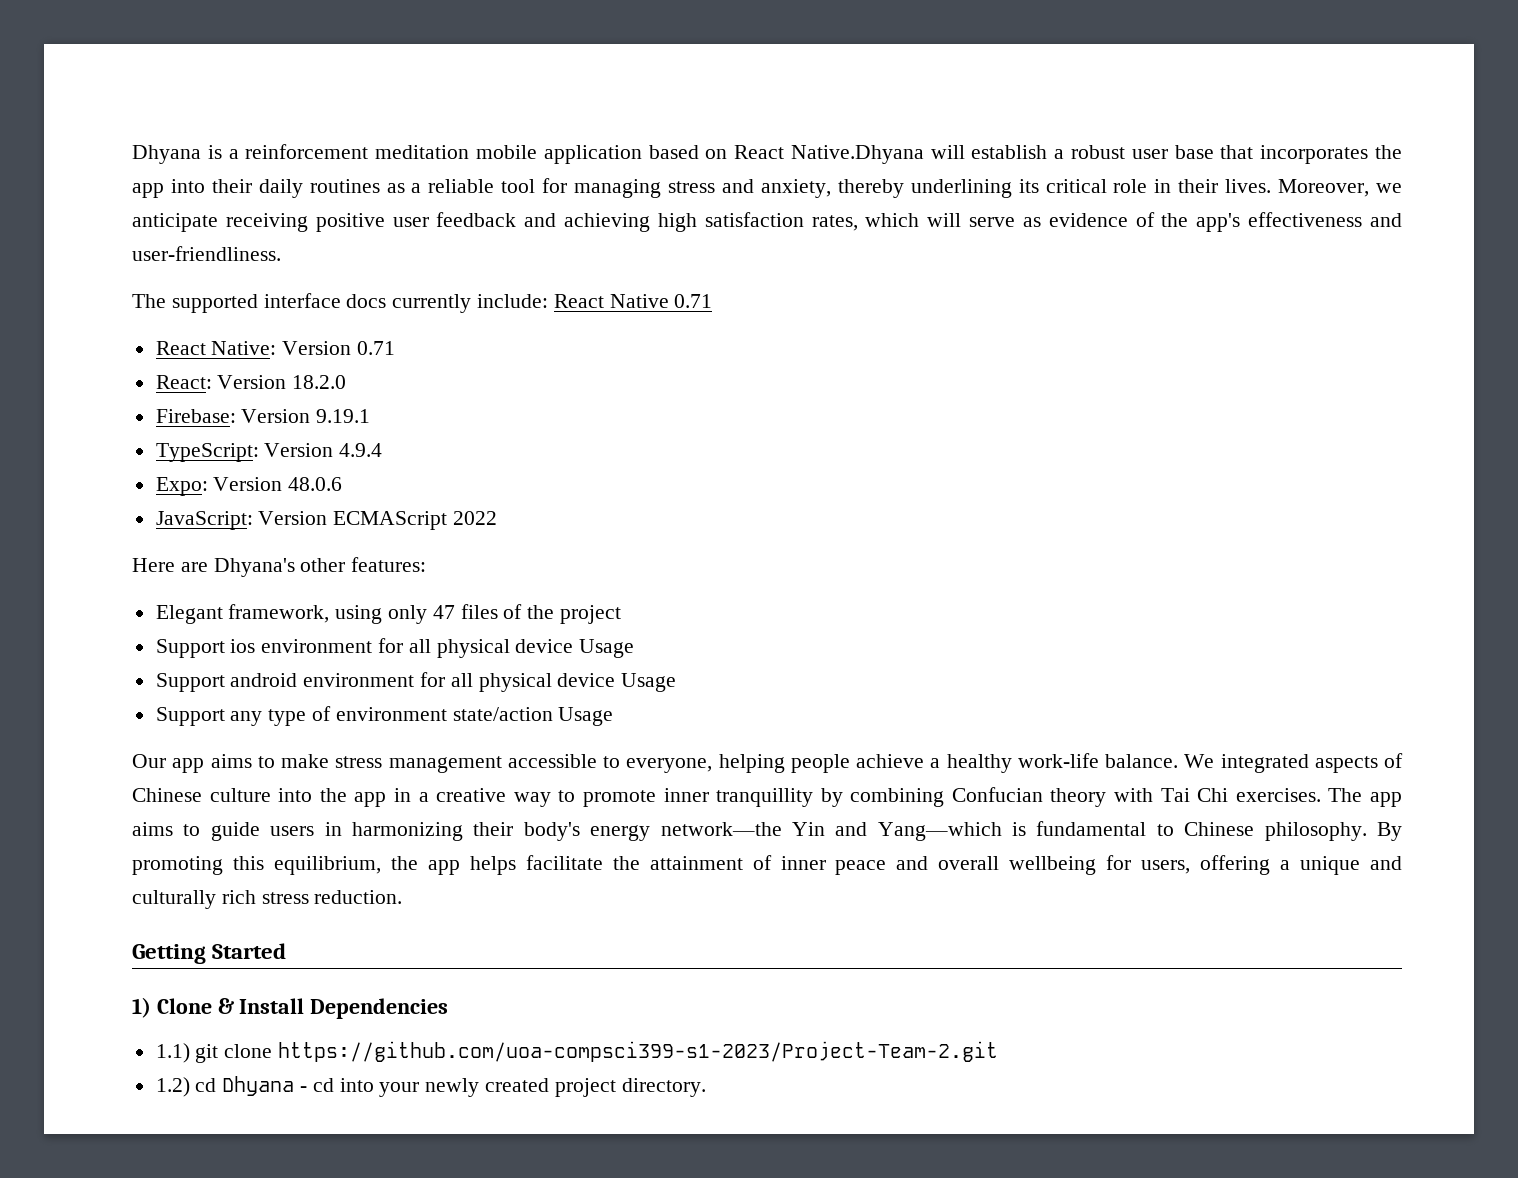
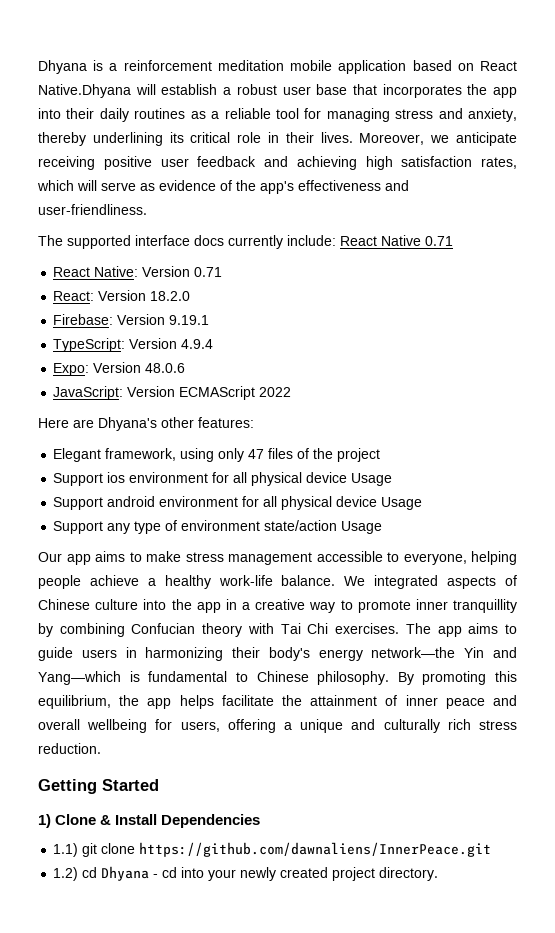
- 1.1) git clone https://github.com/uoa-compsci399-s1-2023/Project-Team-2.git
+ 1.1) git clone https://github.com/dawnaliens/InnerPeace.git

